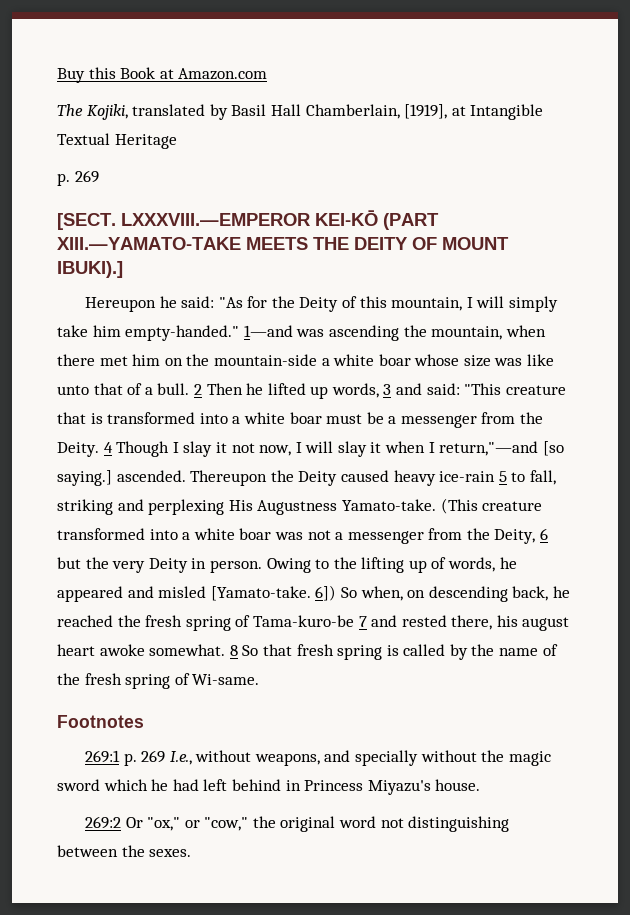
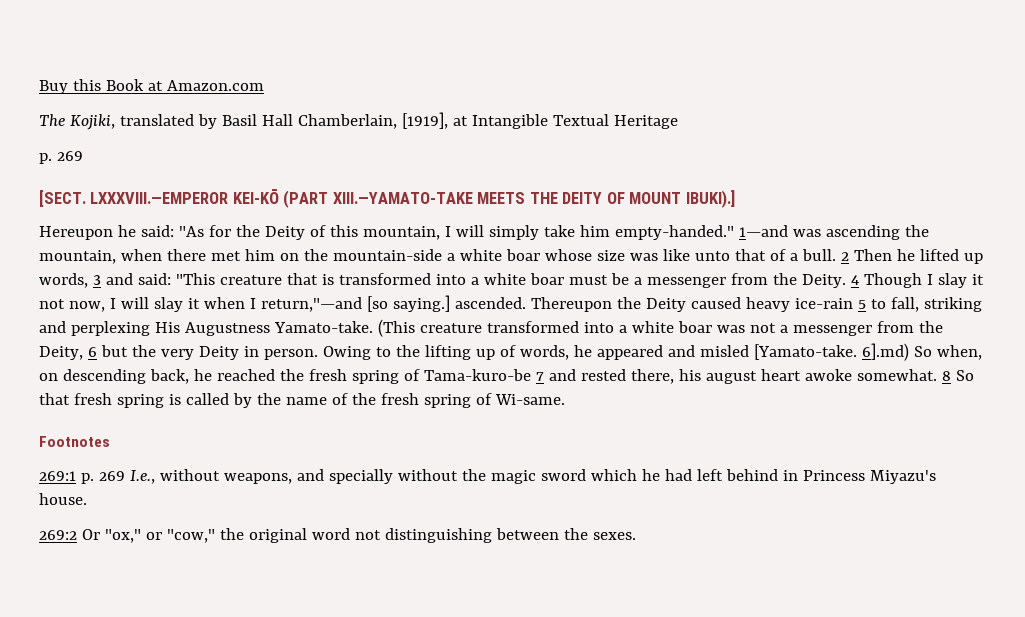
- 6]) So when, on descending back, he reached the fresh spring of Tama-kuro-be 7 and rested there, his august heart awoke somewhat.
+ 6].md) So when, on descending back, he reached the fresh spring of Tama-kuro-be 7 and rested there, his august heart awoke somewhat.

